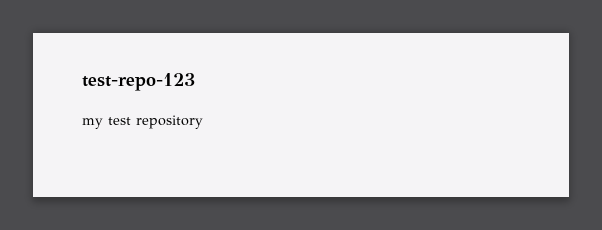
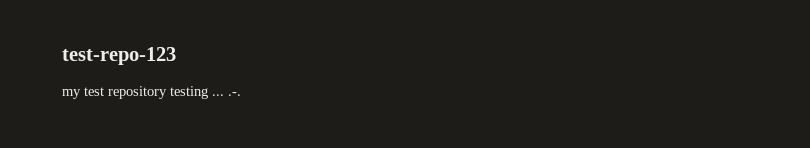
- my test repository
+ my test repository testing ... .-.

